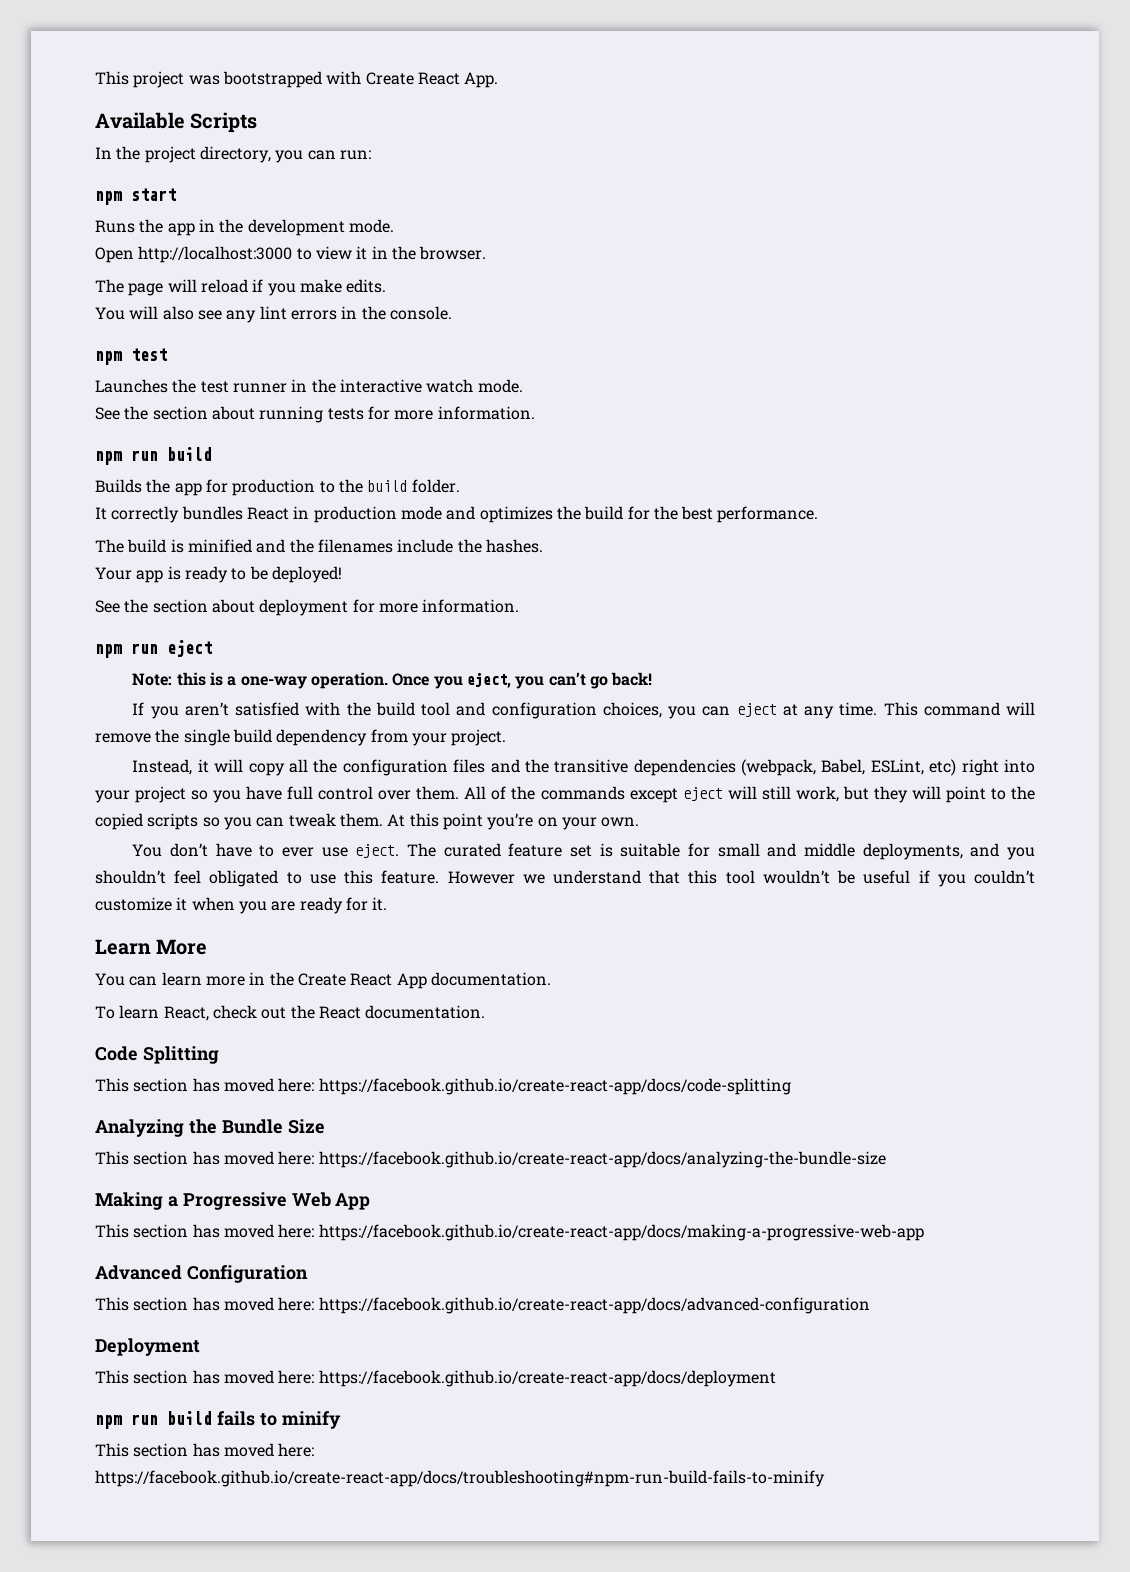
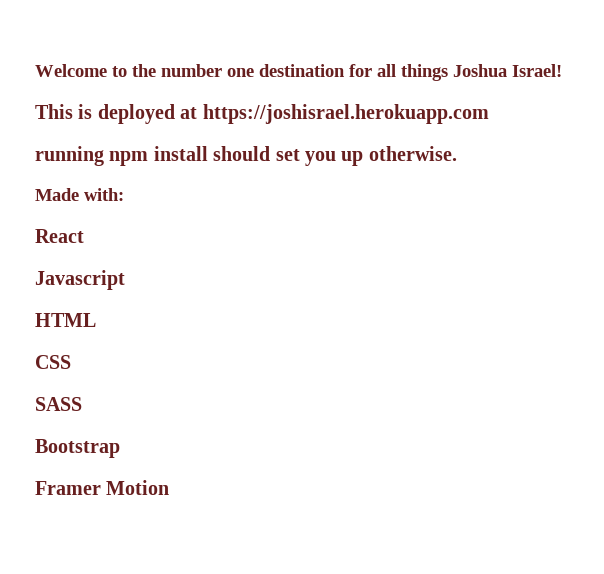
- This project was bootstrapped with Create React App.
- Available Scripts
- In the project directory, you can run:
- npm start
- Runs the app in the development mode.
- Open http://localhost:3000 to view it in the browser.
- The page will reload if you make edits.
- You will also see any lint errors in the console.
- npm test
- Launches the test runner in the interactive watch mode.
- See the section about running tests for more information.
- npm run build
- Builds the app for production to the build folder.
- It correctly bundles React in production mode and optimizes the build for the best performance.
- The build is minified and the filenames include the hashes.
- Your app is ready to be deployed!
- See the section about deployment for more information.
- npm run eject
- Note: this is a one-way operation. Once you eject, you can’t go back!
- If you aren’t satisfied with the build tool and configuration choices, you can eject at any time. This command will remove the single build dependency from your project.
- Instead, it will copy all the configuration files and the transitive dependencies (webpack, Babel, ESLint, etc) right into your project so you have full control over them. All of the commands except eject will still work, but they will point to the copied scripts so you can tweak them. At this point you’re on your own.
- You don’t have to ever use eject. The curated feature set is suitable for small and middle deployments, and you shouldn’t feel obligated to use this feature. However we understand that this tool wouldn’t be useful if you couldn’t customize it when you are ready for it.
- Learn More
- You can learn more in the Create React App documentation.
- To learn React, check out the React documentation.
- Code Splitting
- This section has moved here: https://facebook.github.io/create-react-app/docs/code-splitting
- Analyzing the Bundle Size
- This section has moved here: https://facebook.github.io/create-react-app/docs/analyzing-the-bundle-size
- Making a Progressive Web App
- This section has moved here: https://facebook.github.io/create-react-app/docs/making-a-progressive-web-app
- Advanced Configuration
- This section has moved here: https://facebook.github.io/create-react-app/docs/advanced-configuration
- Deployment
- This section has moved here: https://facebook.github.io/create-react-app/docs/deployment
- npm run build fails to minify
- This section has moved here: https://facebook.github.io/create-react-app/docs/troubleshooting#npm-run-build-fails-to-minify
+ Welcome to the number one destination for all things Joshua Israel!
+ This is deployed at https://joshisrael.herokuapp.com
+ running npm install should set you up otherwise.
+ Made with:
+ React
+ Javascript
+ HTML
+ CSS
+ SASS
+ Bootstrap
+ Framer Motion

